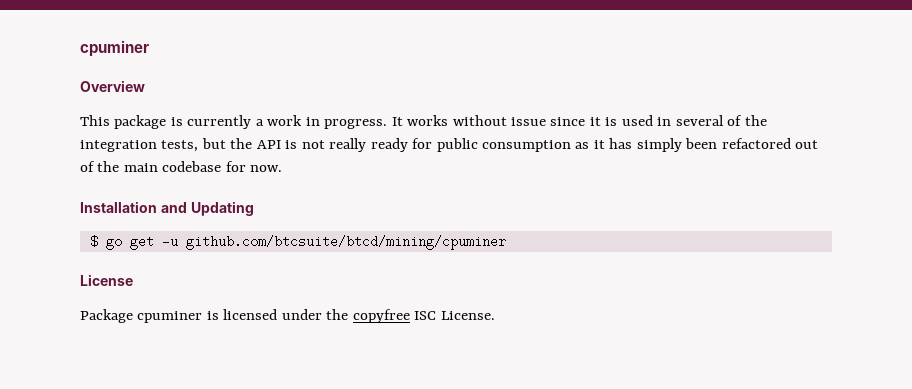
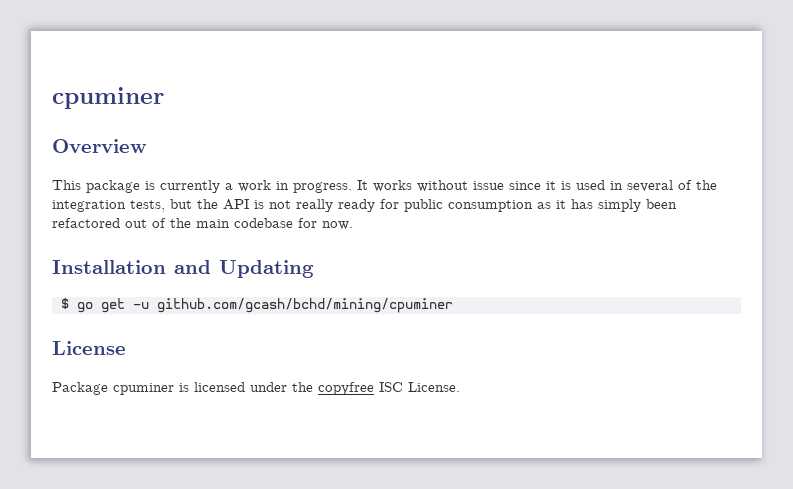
- $ go get -u github.com/btcsuite/btcd/mining/cpuminer
+ $ go get -u github.com/gcash/bchd/mining/cpuminer

